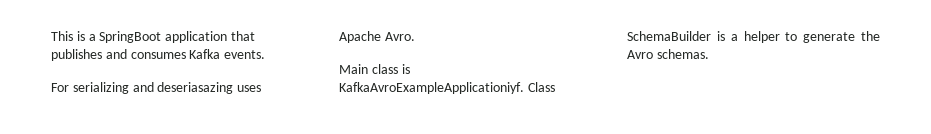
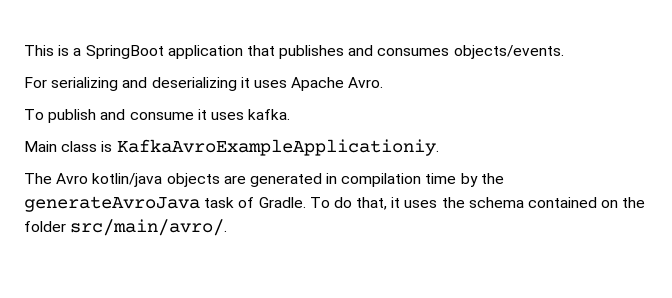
- This is a SpringBoot application that publishes and consumes Kafka events.
+ This is a SpringBoot application that publishes and consumes objects/events.
- For serializing and deseriasazing uses Apache Avro.
+ For serializing and deserializing it uses Apache Avro.
- Main class is KafkaAvroExampleApplicationiyf. Class SchemaBuilder is a helper to generate the Avro schemas.
+ To publish and consume it uses kafka.
+ Main class is KafkaAvroExampleApplicationiy.
+ The Avro kotlin/java objects are generated in compilation time by the generateAvroJava task of Gradle. To do that, it uses the schema contained on the folder src/main/avro/.

